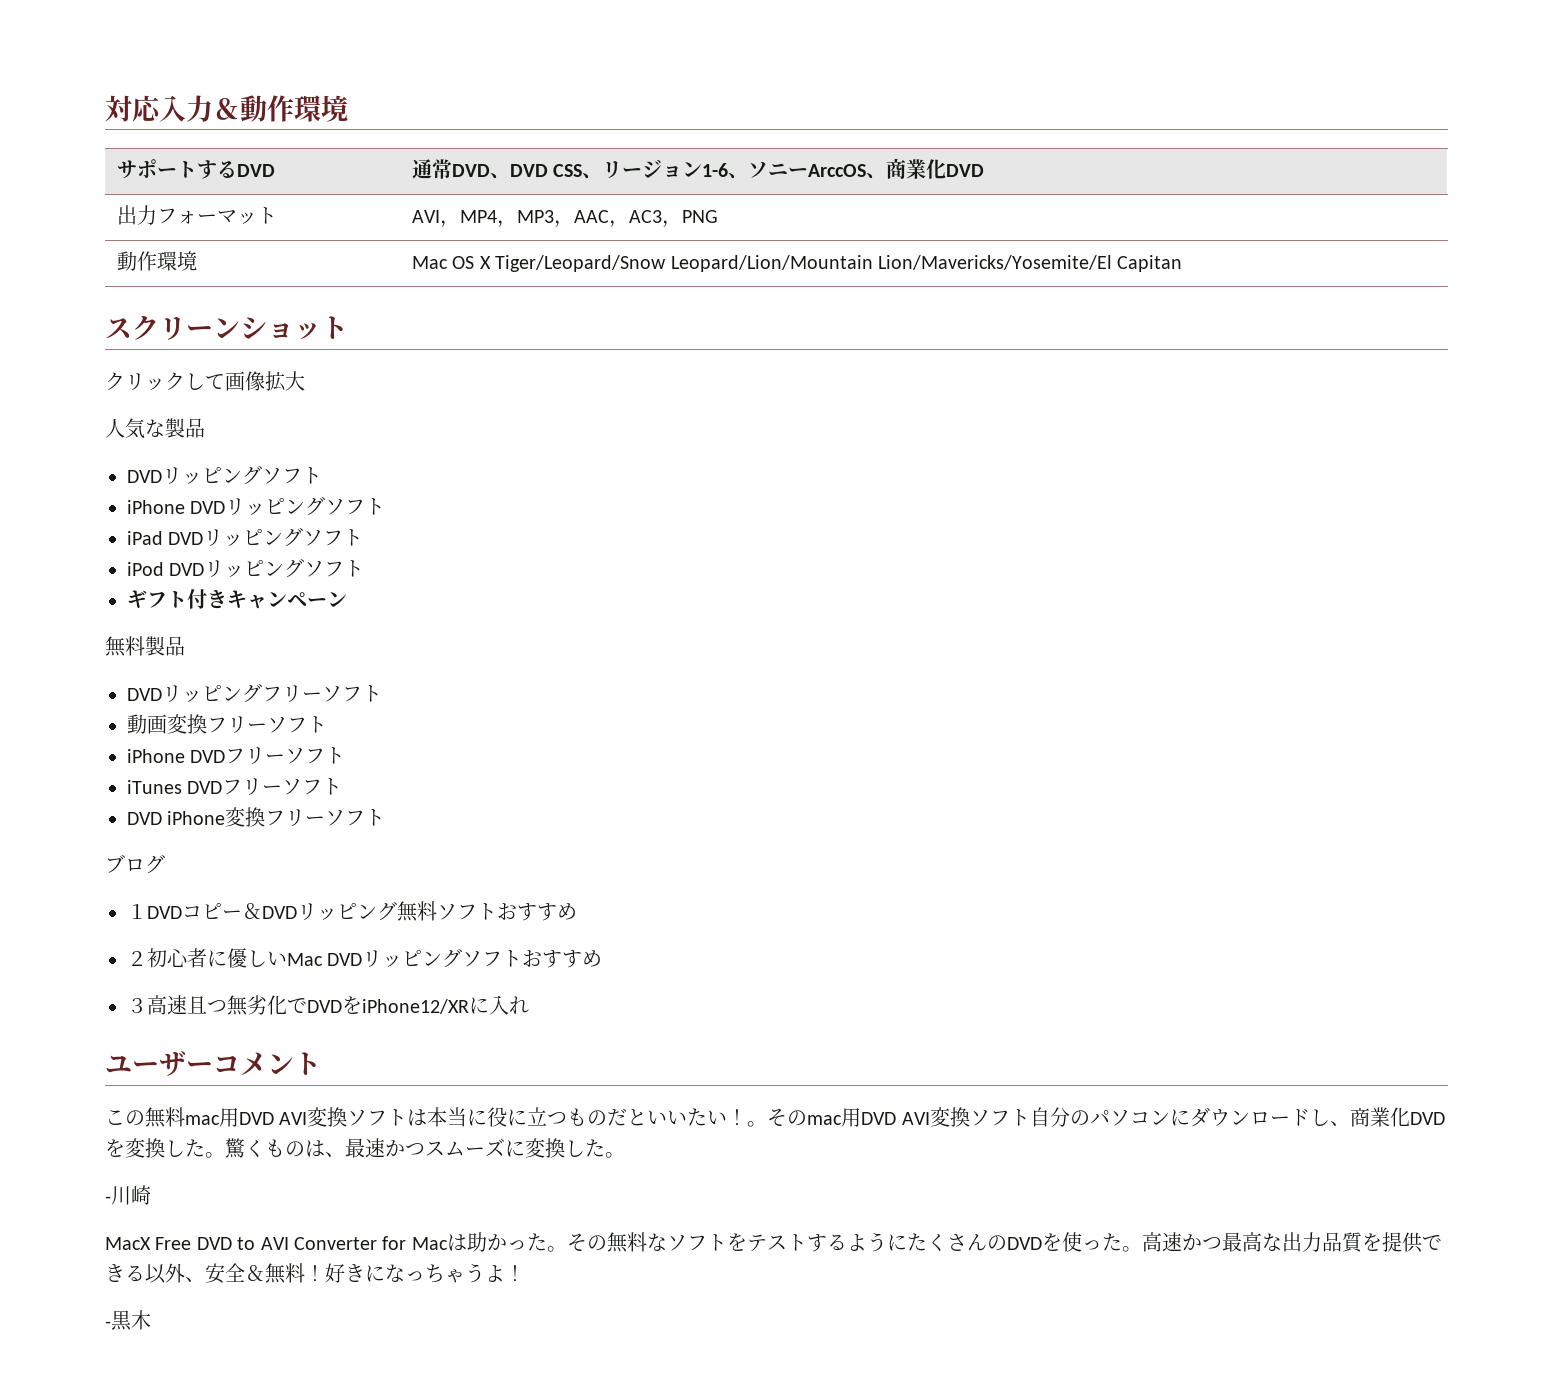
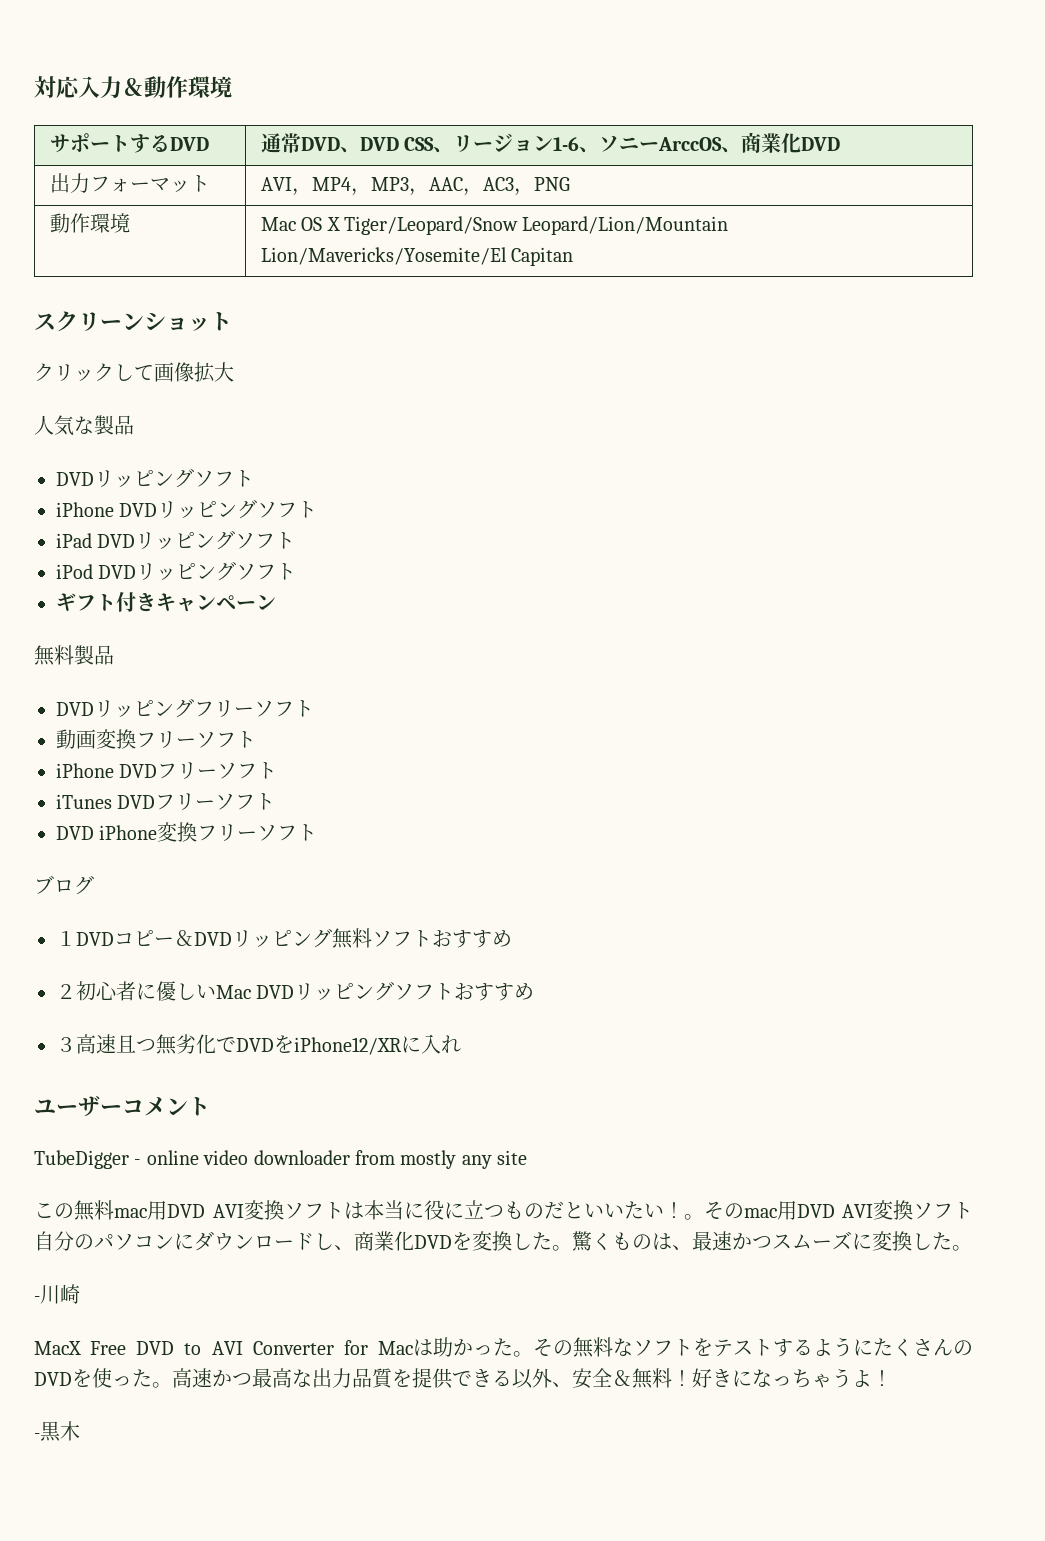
+ TubeDigger - online video downloader from mostly any site

